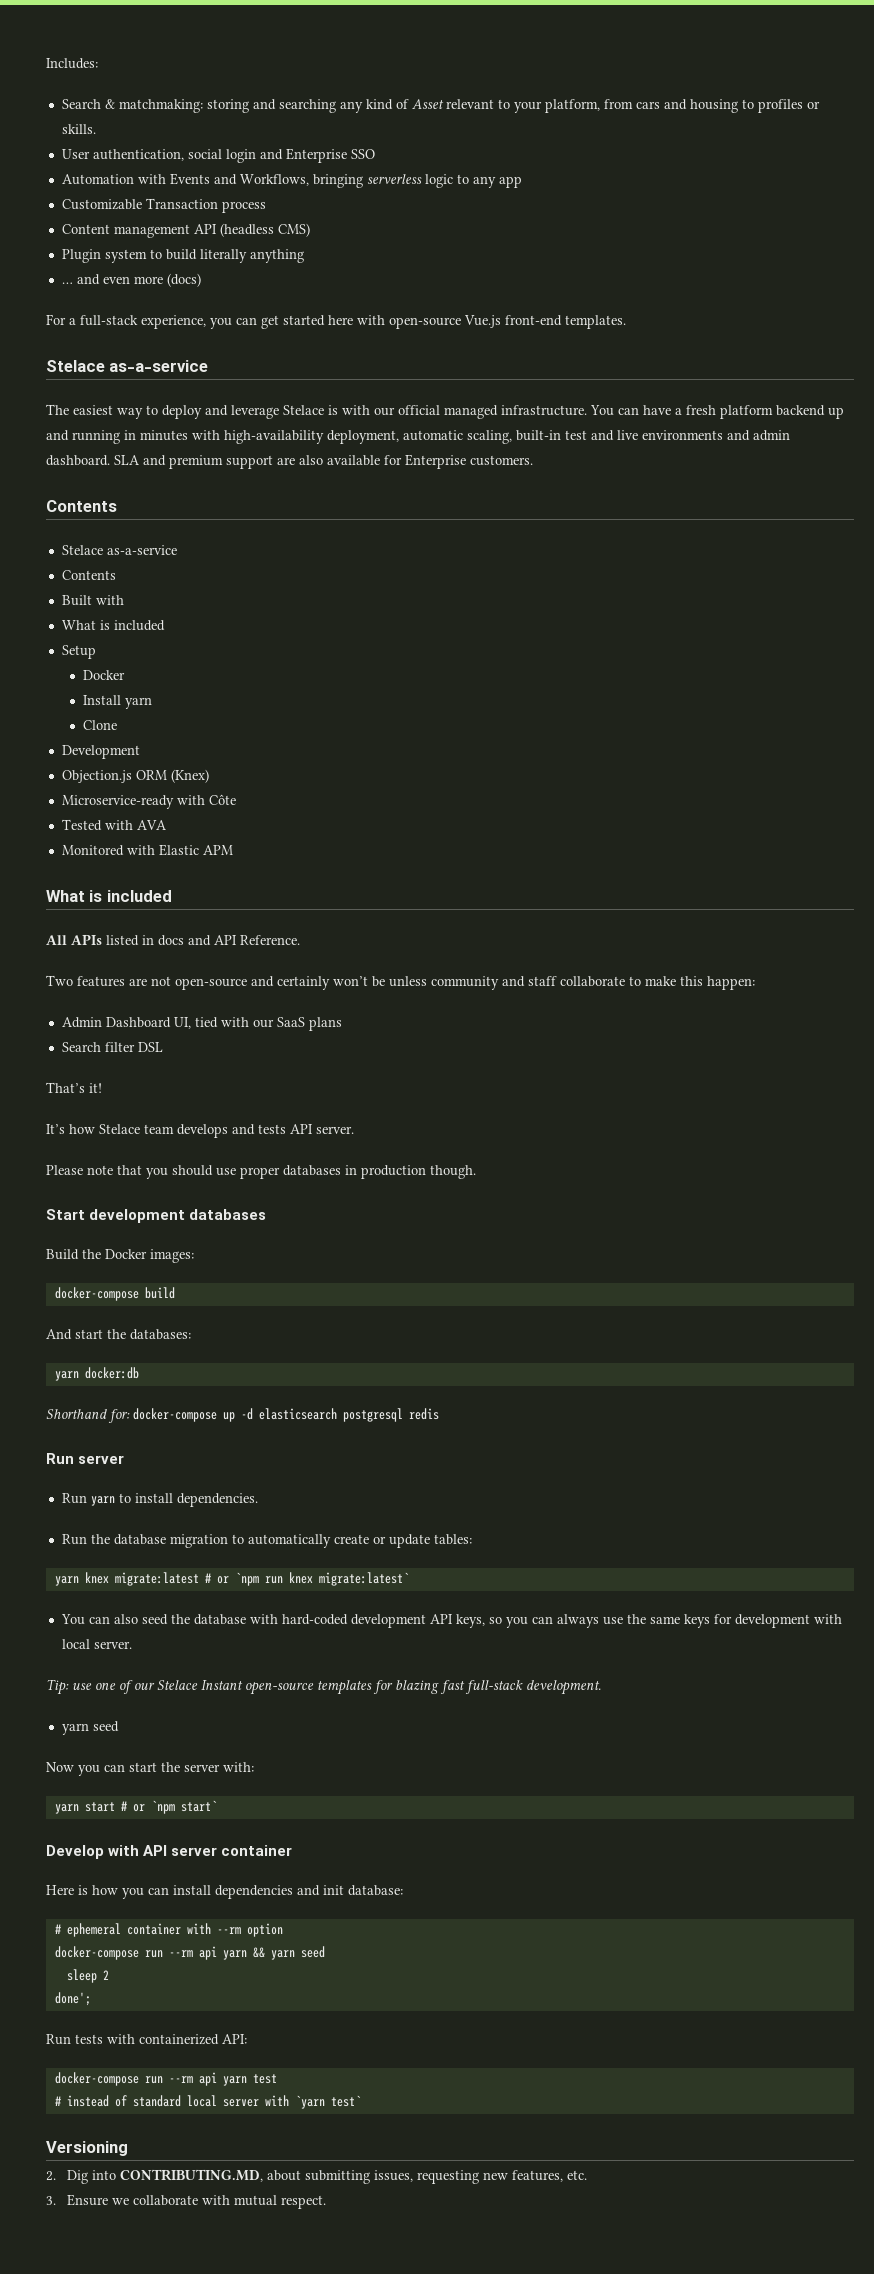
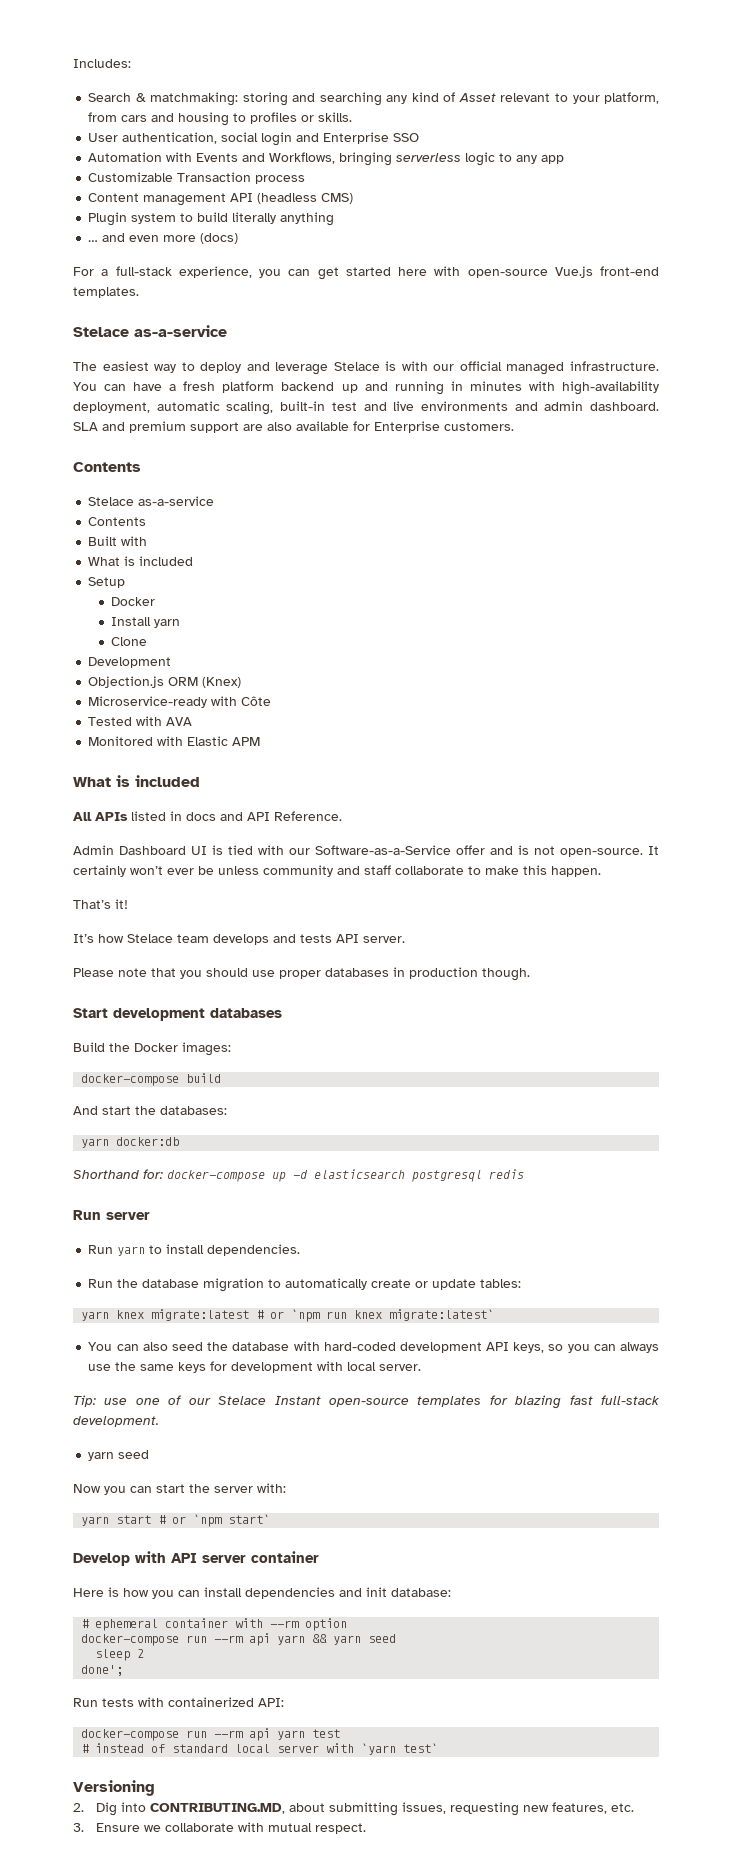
- Two features are not open-source and certainly won’t be unless community and staff collaborate to make this happen:
- Admin Dashboard UI, tied with our SaaS plans
- Search filter DSL
+ Admin Dashboard UI is tied with our Software-as-a-Service offer and is not open-source. It certainly won’t ever be unless community and staff collaborate to make this happen.

